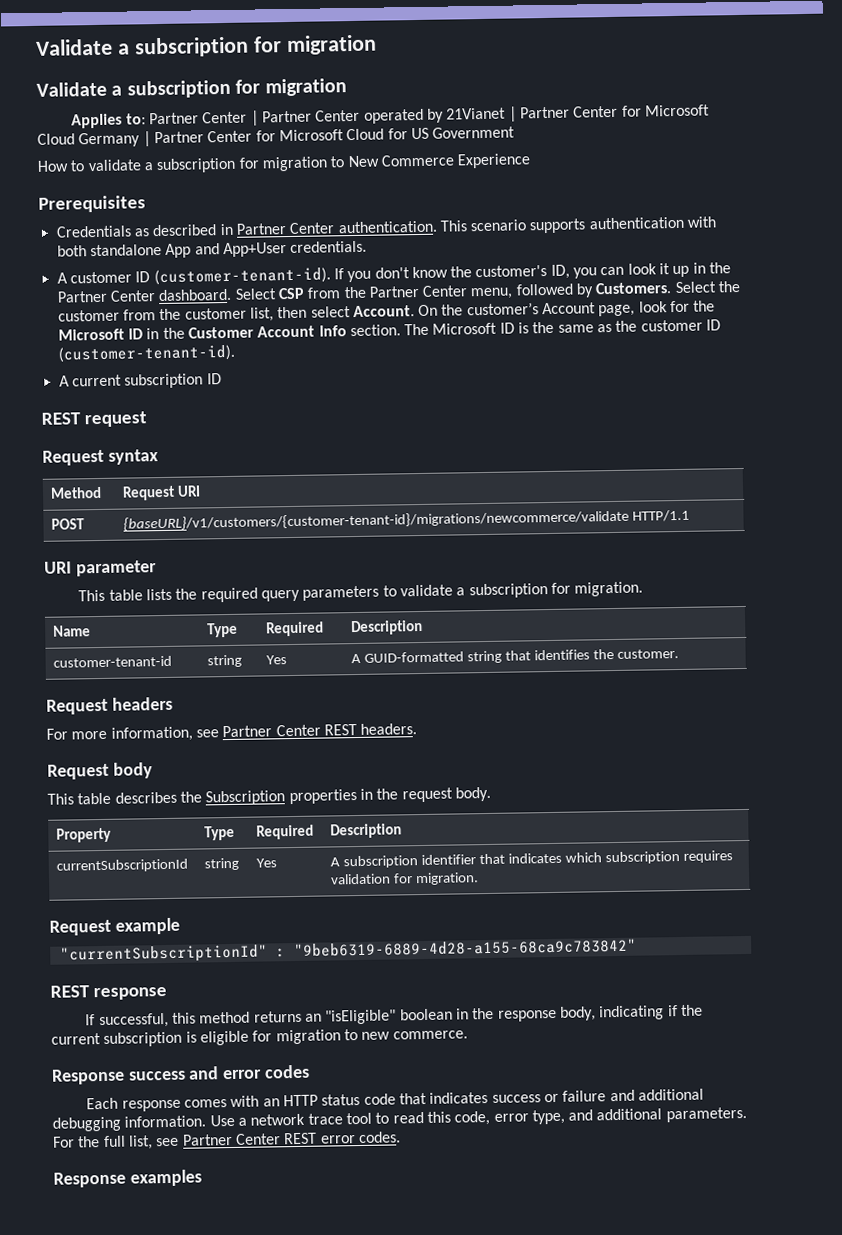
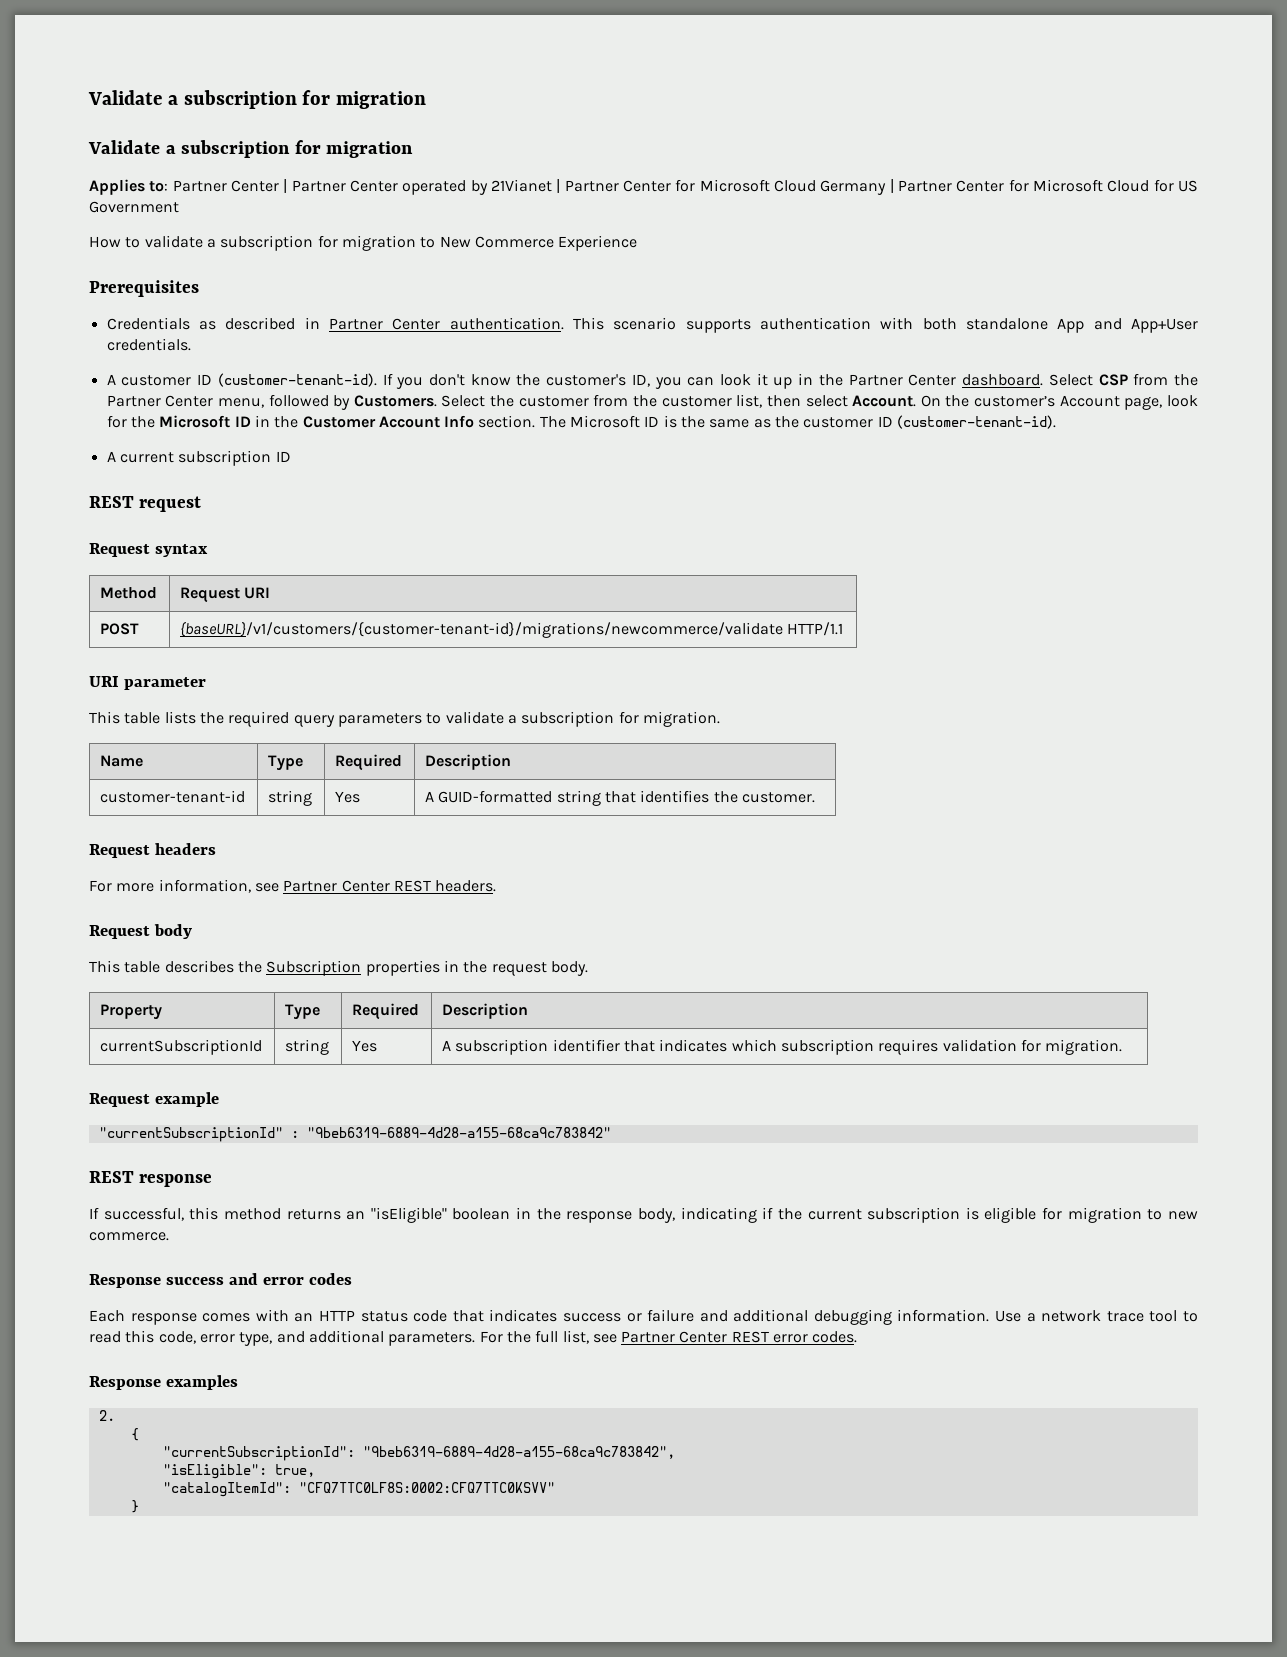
+ 2.
+ {
+ "currentSubscriptionId": "9beb6319-6889-4d28-a155-68ca9c783842",
+ "isEligible": true,
+ "catalogItemId": "CFQ7TTC0LF8S:0002:CFQ7TTC0KSVV"
+ }

